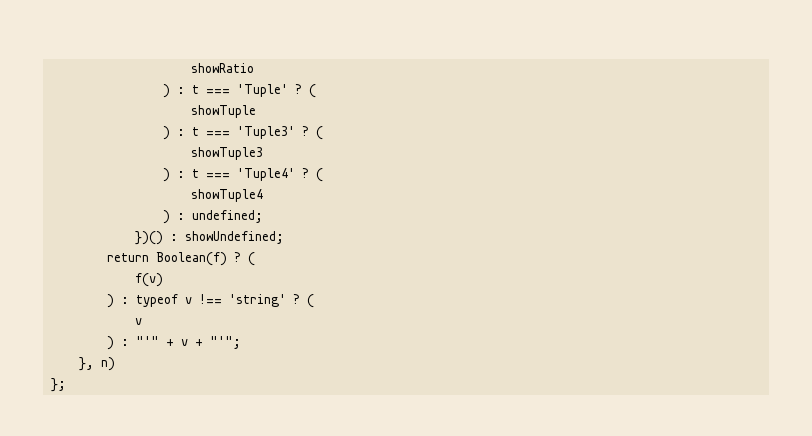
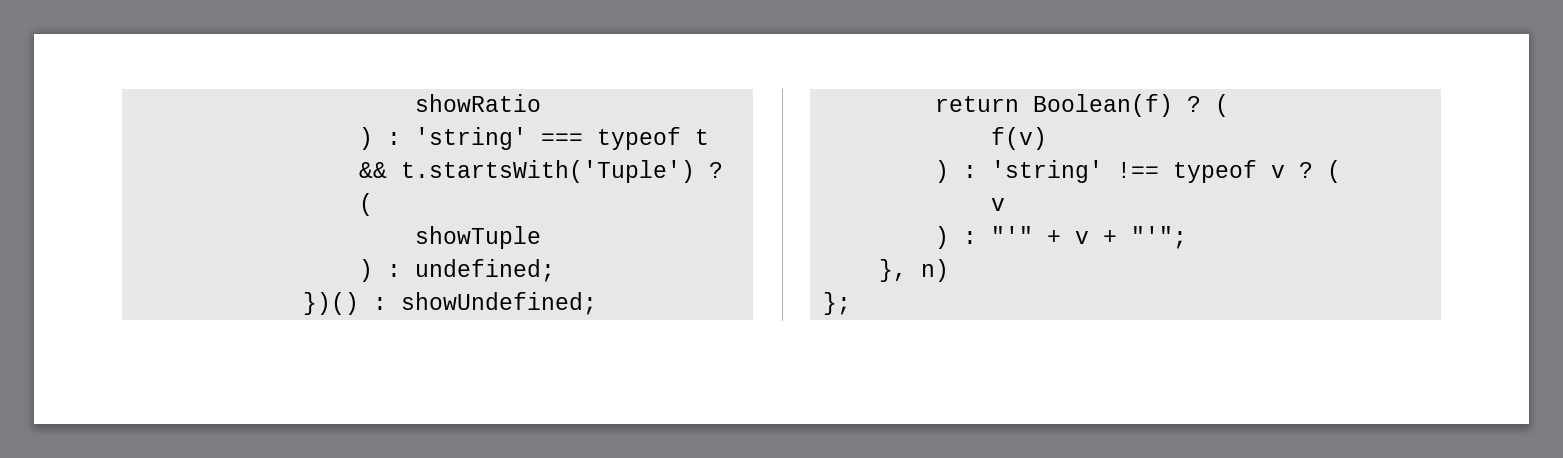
- ) : t === 'Tuple' ? (
+ ) : 'string' === typeof t && t.startsWith('Tuple') ? (
  showTuple
- ) : t === 'Tuple3' ? (
- showTuple3
- ) : t === 'Tuple4' ? (
- showTuple4
- ) : typeof v !== 'string' ?
+ ) : 'string' !== typeof v ?

